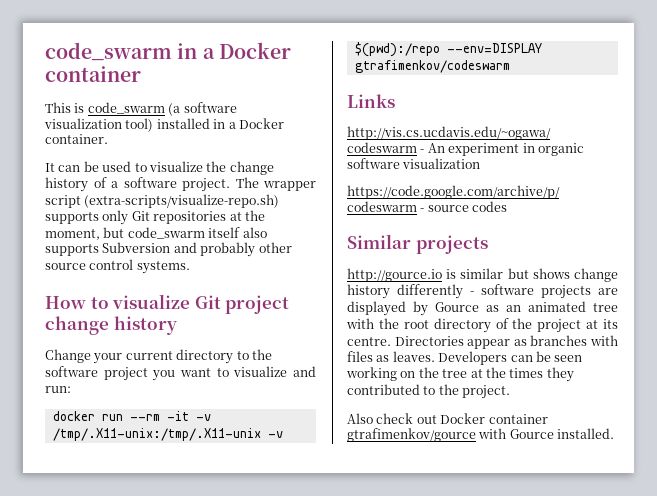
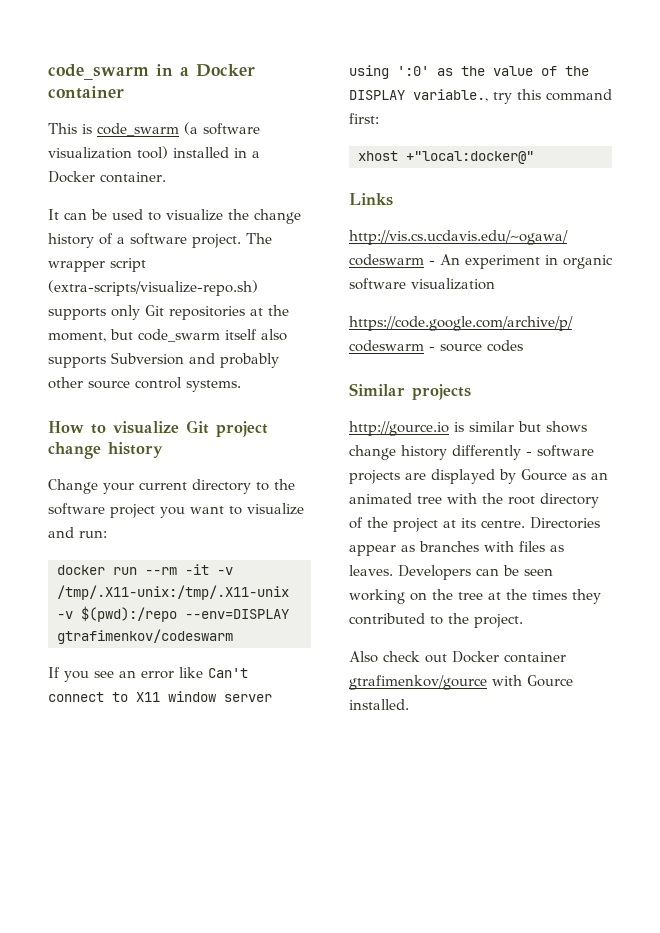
+ If you see an error like Can't connect to X11 window server using ':0' as the value of the DISPLAY variable., try this command first:
+ xhost +"local:docker@"

